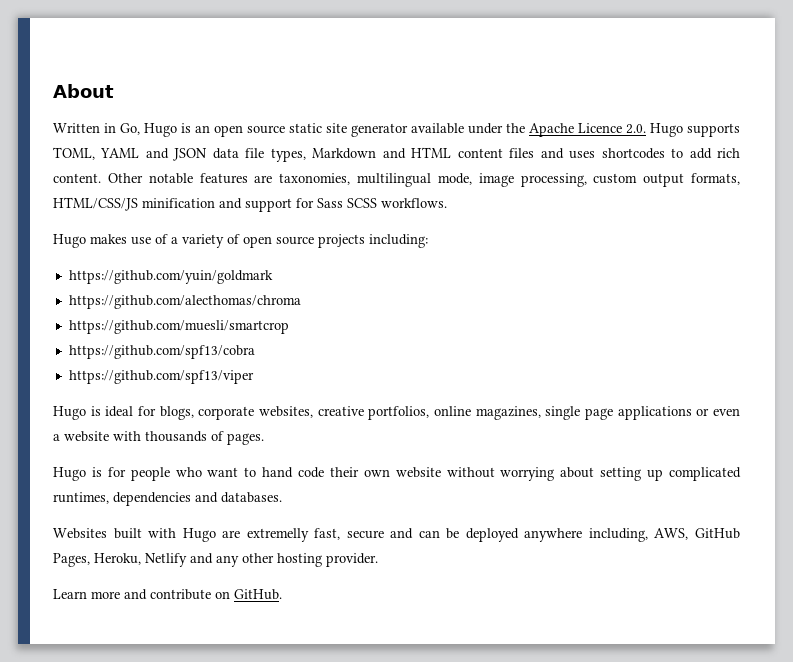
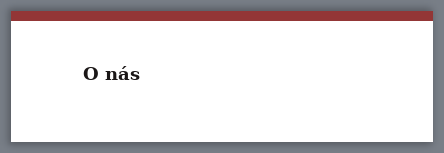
- About
- Written in Go, Hugo is an open source static site generator available under the Apache Licence 2.0. Hugo supports TOML, YAML and JSON data file types, Markdown and HTML content files and uses shortcodes to add rich content. Other notable features are taxonomies, multilingual mode, image processing, custom output formats, HTML/CSS/JS minification and support for Sass SCSS workflows.
- Hugo makes use of a variety of open source projects including:
- https://github.com/yuin/goldmark
- https://github.com/alecthomas/chroma
- https://github.com/muesli/smartcrop
- https://github.com/spf13/cobra
- https://github.com/spf13/viper
- Hugo is ideal for blogs, corporate websites, creative portfolios, online magazines, single page applications or even a website with thousands of pages.
- Hugo is for people who want to hand code their own website without worrying about setting up complicated runtimes, dependencies and databases.
- Websites built with Hugo are extremelly fast, secure and can be deployed anywhere including, AWS, GitHub Pages, Heroku, Netlify and any other hosting provider.
- Learn more and contribute on GitHub.
+ O nás

